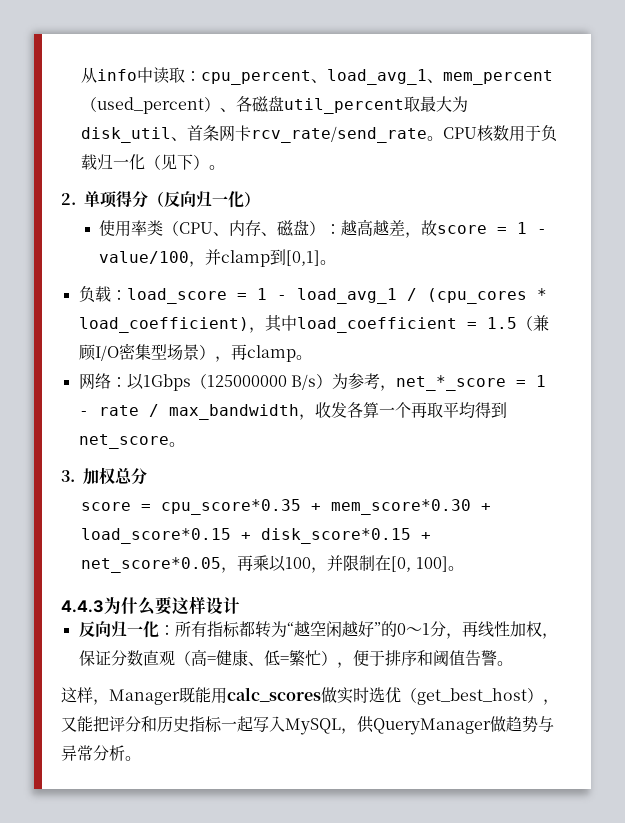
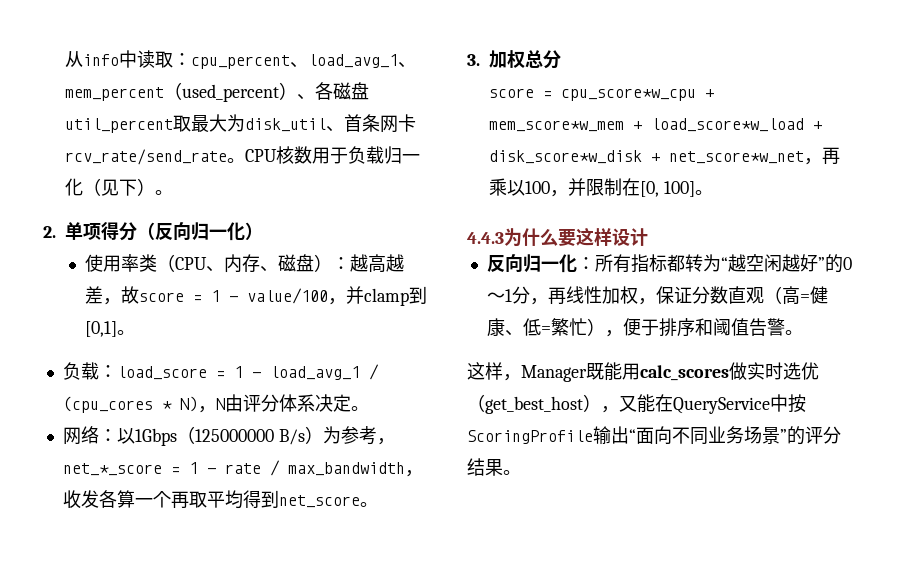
- 负载：load_score = 1 - load_avg_1 / (cpu_cores * load_coefficient)，其中load_coefficient = 1.5（兼顾I/O密集型场景），再clamp。
+ 负载：load_score = 1 - load_avg_1 / (cpu_cores * N)，N由评分体系决定。
- score = cpu_score*0.35 + mem_score*0.30 + load_score*0.15 + disk_score*0.15 + net_score*0.05，再乘以100，并限制在[0, 100]。
+ score = cpu_score*w_cpu + mem_score*w_mem + load_score*w_load + disk_score*w_disk + net_score*w_net，再乘以100，并限制在[0, 100]。
- 这样，Manager既能用calc_scores做实时选优（get_best_host），又能把评分和历史指标一起写入MySQL，供QueryManager做趋势与异常分析。
+ 这样，Manager既能用calc_scores做实时选优（get_best_host），又能在QueryService中按ScoringProfile输出“面向不同业务场景”的评分结果。

